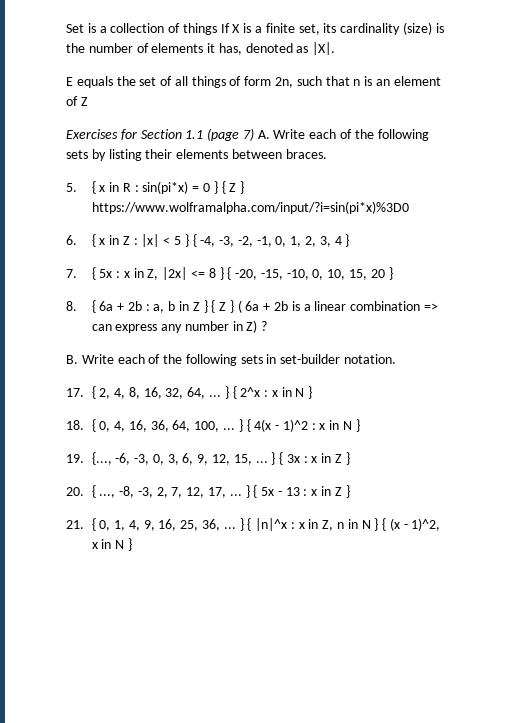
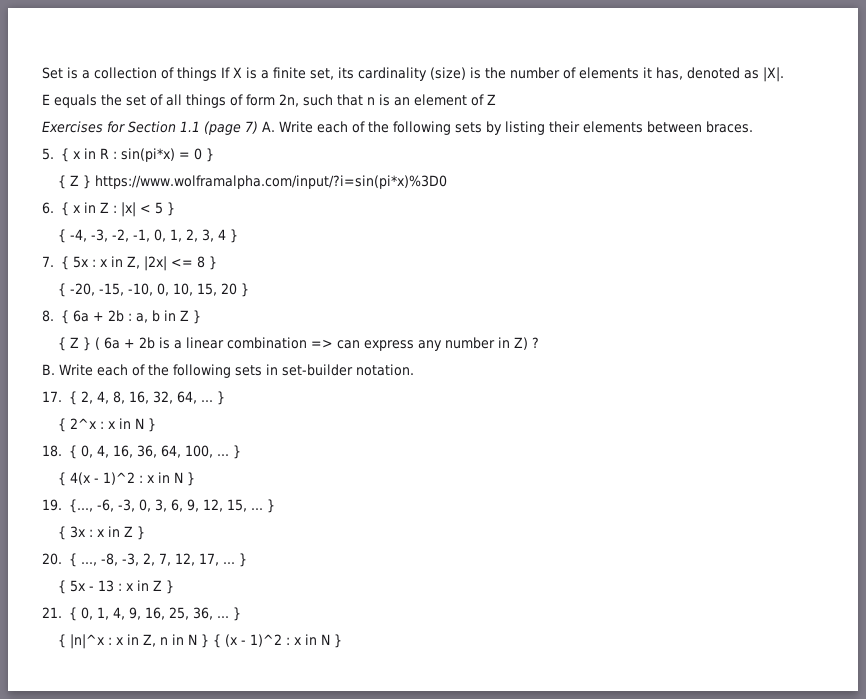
- 5. { x in R : sin(pi*x) = 0 } { Z } https://www.wolframalpha.com/input/?i=sin(pi*x)%3D0
+ 5. { x in R : sin(pi*x) = 0 }
+ { Z } https://www.wolframalpha.com/input/?i=sin(pi*x)%3D0
- 6. { x in Z : |x| < 5 } { -4, -3, -2, -1, 0, 1, 2, 3, 4 }
+ 6. { x in Z : |x| < 5 }
+ { -4, -3, -2, -1, 0, 1, 2, 3, 4 }
- 7. { 5x : x in Z, |2x| <= 8 } { -20, -15, -10, 0, 10, 15, 20 }
+ 7. { 5x : x in Z, |2x| <= 8 }
+ { -20, -15, -10, 0, 10, 15, 20 }
- 8. { 6a + 2b : a, b in Z } { Z } ( 6a + 2b is a linear combination => can express any number in Z) ?
+ 8. { 6a + 2b : a, b in Z }
+ { Z } ( 6a + 2b is a linear combination => can express any number in Z) ?
- 17. { 2, 4, 8, 16, 32, 64, ... } { 2^x : x in N }
+ 17. { 2, 4, 8, 16, 32, 64, ... }
+ { 2^x : x in N }
- 18. { 0, 4, 16, 36, 64, 100, ... } { 4(x - 1)^2 : x in N }
+ 18. { 0, 4, 16, 36, 64, 100, ... }
+ { 4(x - 1)^2 : x in N }
- 19. {..., -6, -3, 0, 3, 6, 9, 12, 15, ... } { 3x : x in Z }
+ 19. {..., -6, -3, 0, 3, 6, 9, 12, 15, ... }
+ { 3x : x in Z }
- 20. { ..., -8, -3, 2, 7, 12, 17, ... } { 5x - 13 : x in Z }
+ 20. { ..., -8, -3, 2, 7, 12, 17, ... }
+ { 5x - 13 : x in Z }
- 21. { 0, 1, 4, 9, 16, 25, 36, ... } { |n|^x : x in Z, n in N } { (x - 1)^2, x in N }
+ 21. { 0, 1, 4, 9, 16, 25, 36, ... }
+ { |n|^x : x in Z, n in N } { (x - 1)^2 : x in N }

